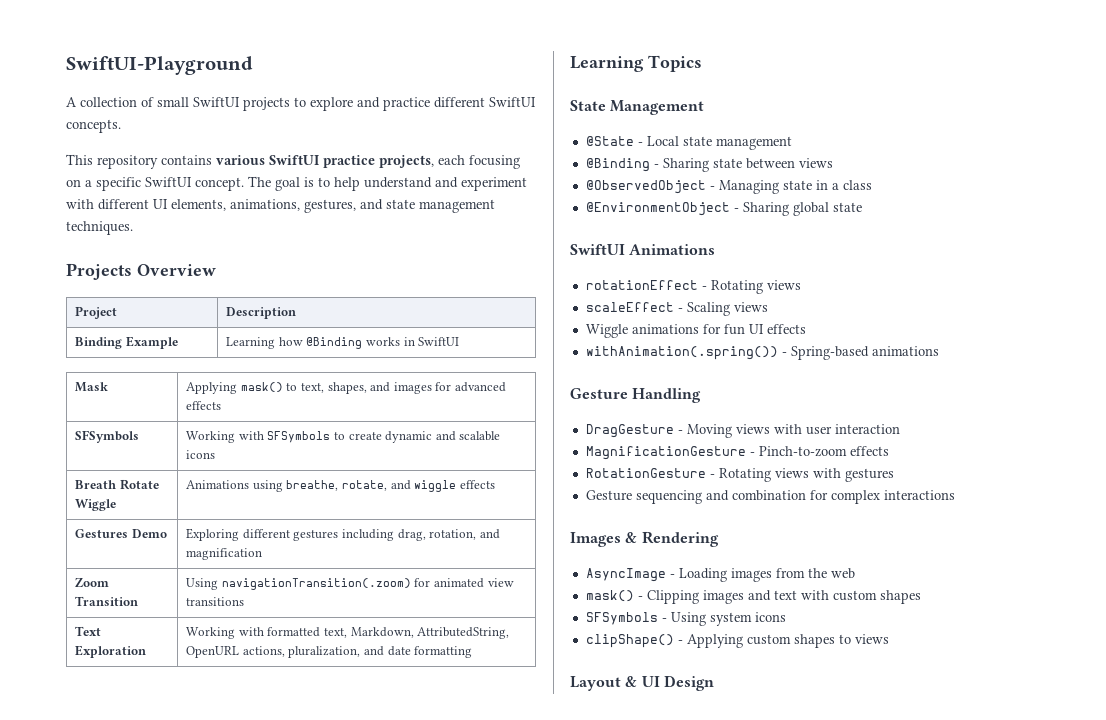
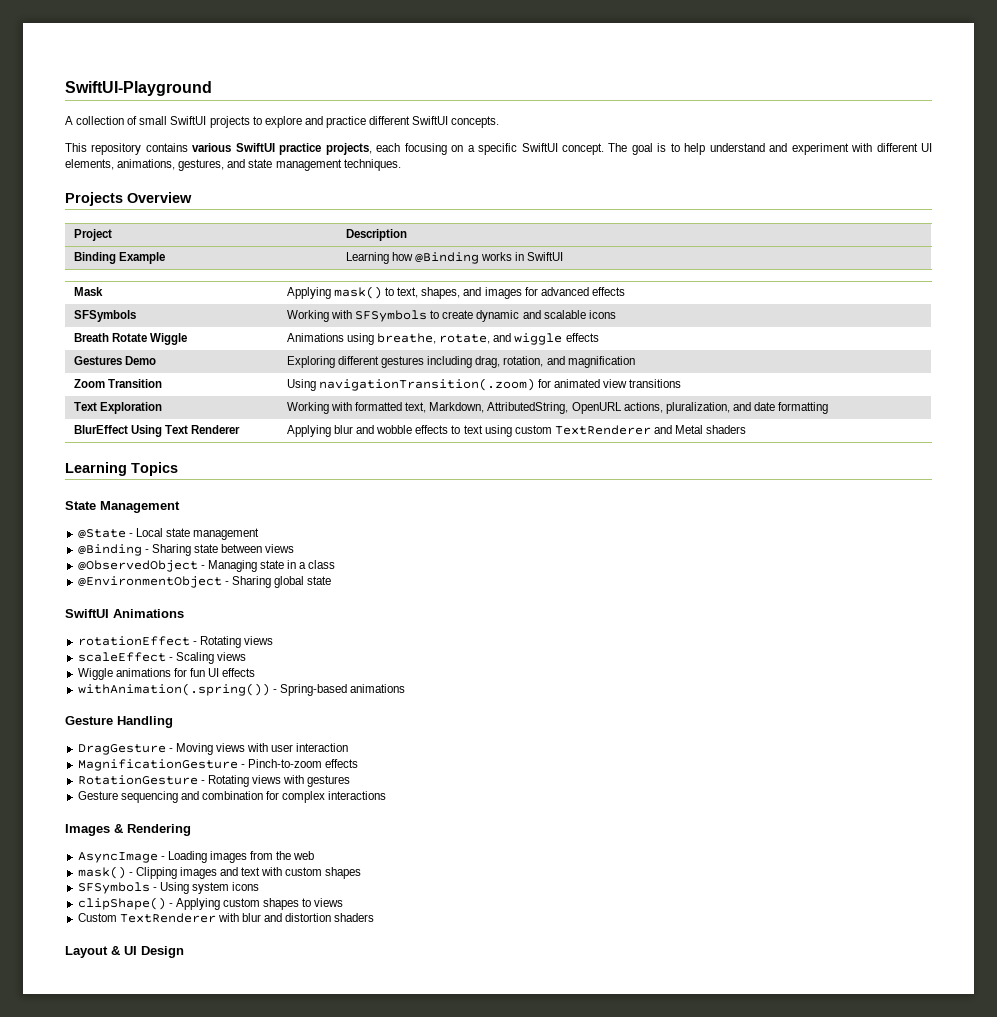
+ BlurEffect Using Text Renderer | Applying blur and wobble effects to text using custom TextRenderer and Metal shaders
+ Custom TextRenderer with blur and distortion shaders

